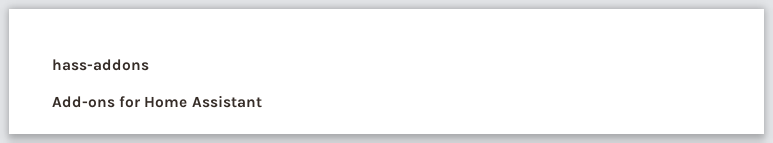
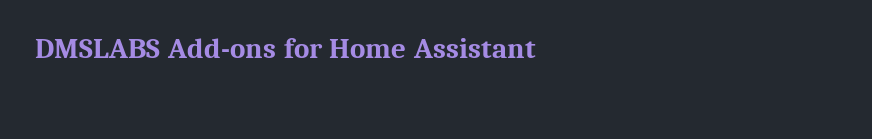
- hass-addons
- Add-ons for Home Assistant
+ DMSLABS Add-ons for Home Assistant

